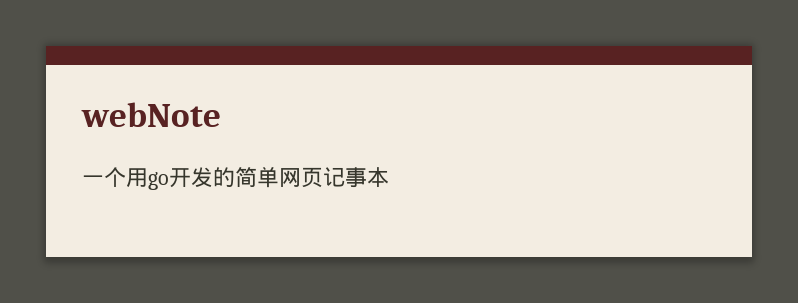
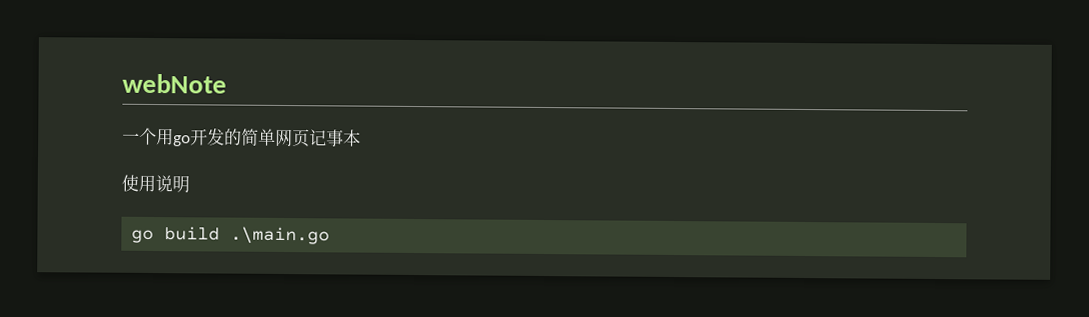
+ 使用说明
+ go build .\main.go

